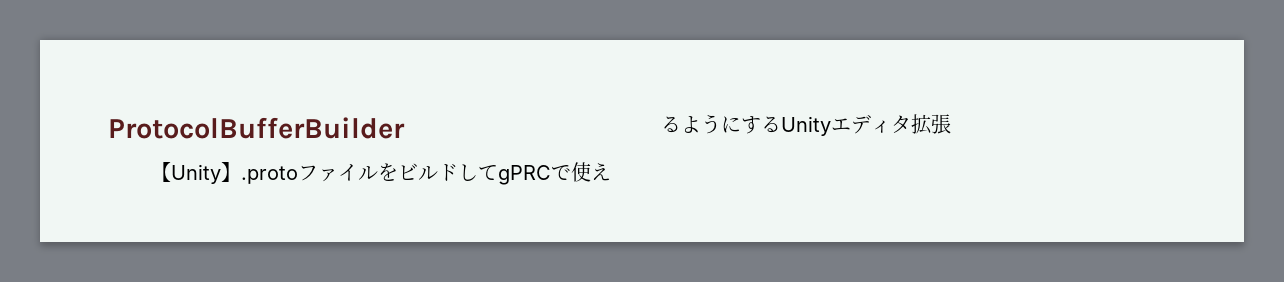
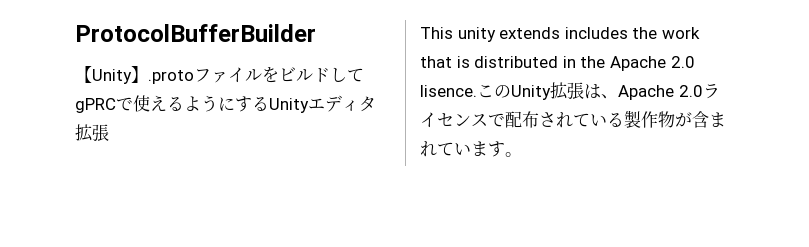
+ This unity extends includes the work that is distributed in the Apache 2.0 lisence.このUnity拡張は、Apache 2.0ライセンスで配布されている製作物が含まれています。

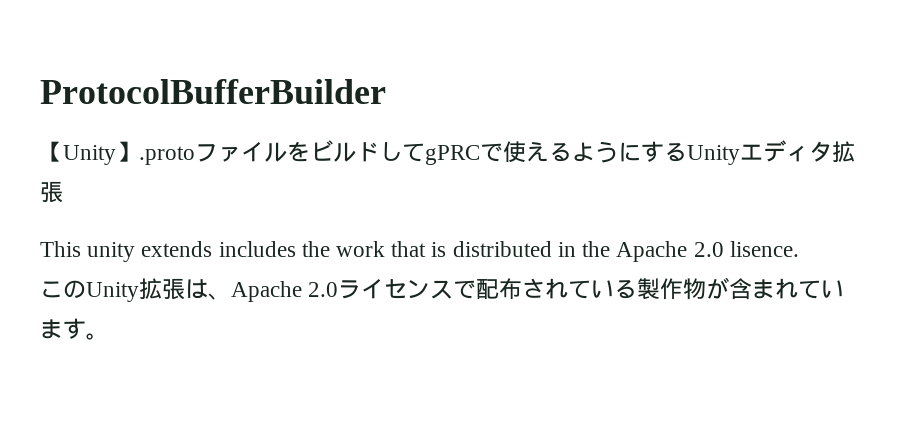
- This unity extends includes the work that is distributed in the Apache 2.0 lisence.このUnity拡張は、Apache 2.0ライセンスで配布されている製作物が含まれています。
+ This unity extends includes the work that is distributed in the Apache 2.0 lisence.
+ このUnity拡張は、Apache 2.0ライセンスで配布されている製作物が含まれています。

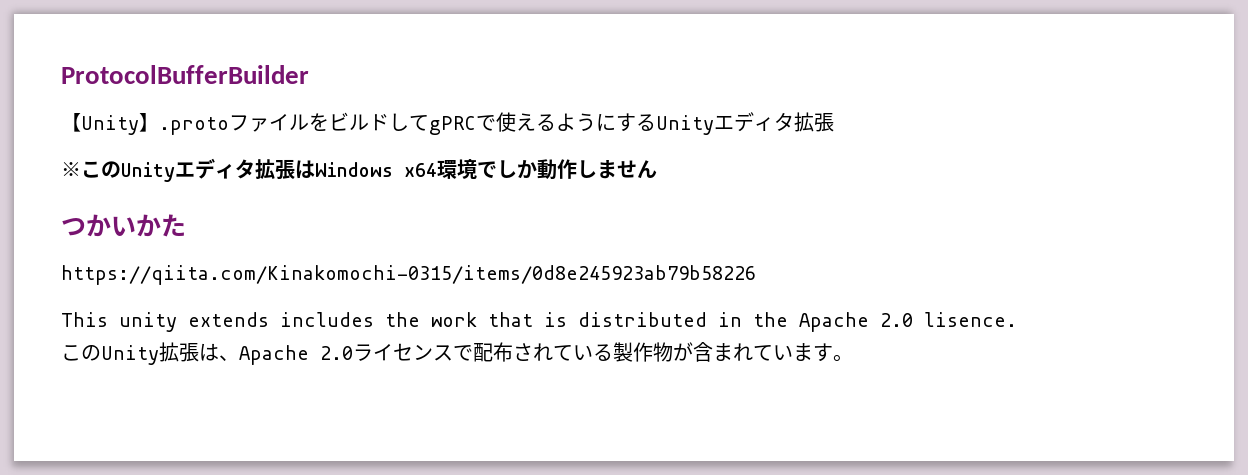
+ ※このUnityエディタ拡張はWindows x64環境でしか動作しません
+ つかいかた
+ https://qiita.com/Kinakomochi-0315/items/0d8e245923ab79b58226

